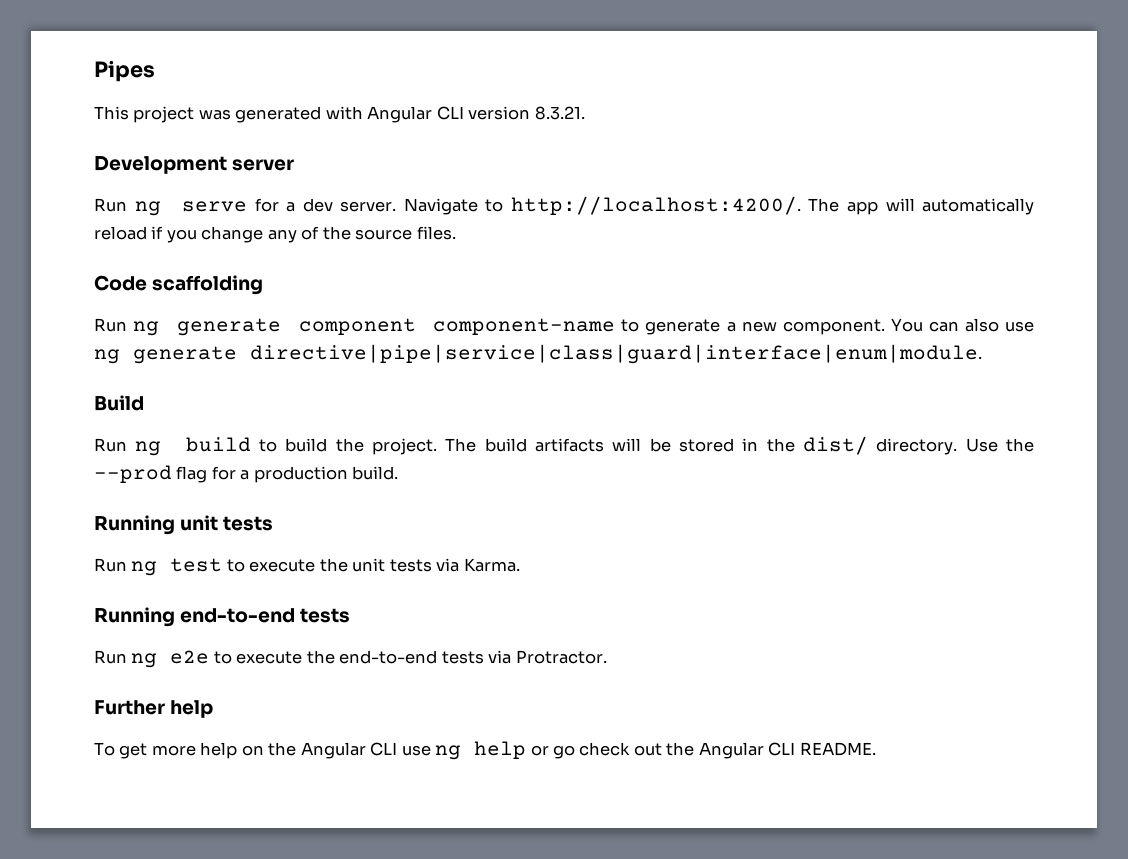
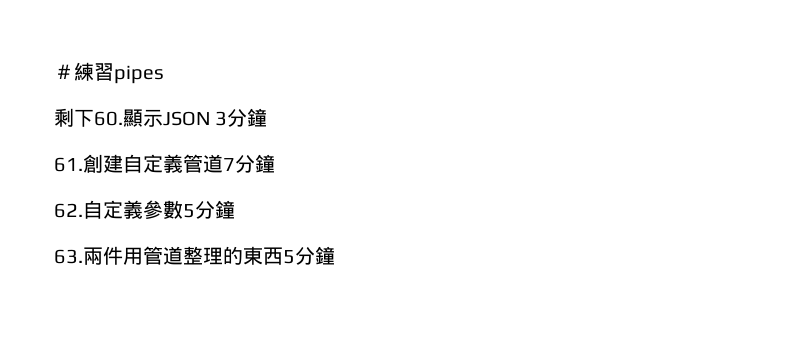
- Pipes
- This project was generated with Angular CLI version 8.3.21.
- Development server
- Run ng serve for a dev server. Navigate to http://localhost:4200/. The app will automatically reload if you change any of the source files.
- Code scaffolding
- Run ng generate component component-name to generate a new component. You can also use ng generate directive|pipe|service|class|guard|interface|enum|module.
- Build
- Run ng build to build the project. The build artifacts will be stored in the dist/ directory. Use the --prod flag for a production build.
- Running unit tests
- Run ng test to execute the unit tests via Karma.
- Running end-to-end tests
- Run ng e2e to execute the end-to-end tests via Protractor.
- Further help
- To get more help on the Angular CLI use ng help or go check out the Angular CLI README.
+ ＃練習pipes
+ 剩下60.顯示JSON 3分鐘
+ 61.創建自定義管道7分鐘
+ 62.自定義參數5分鐘
+ 63.兩件用管道整理的東西5分鐘

